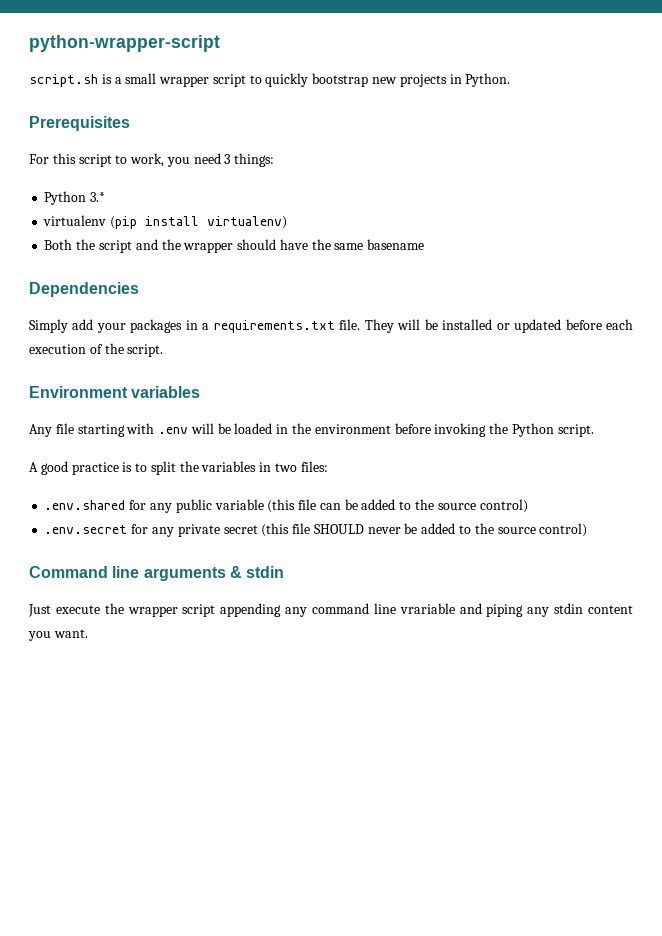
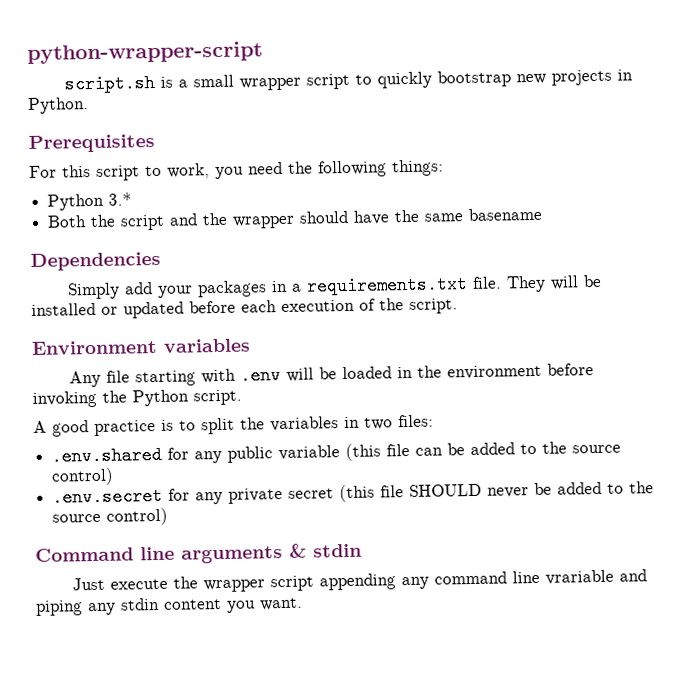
- For this script to work, you need 3 things:
+ For this script to work, you need the following things:
- virtualenv (pip install virtualenv)

